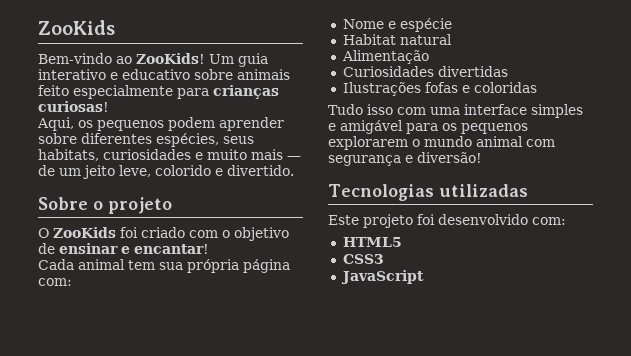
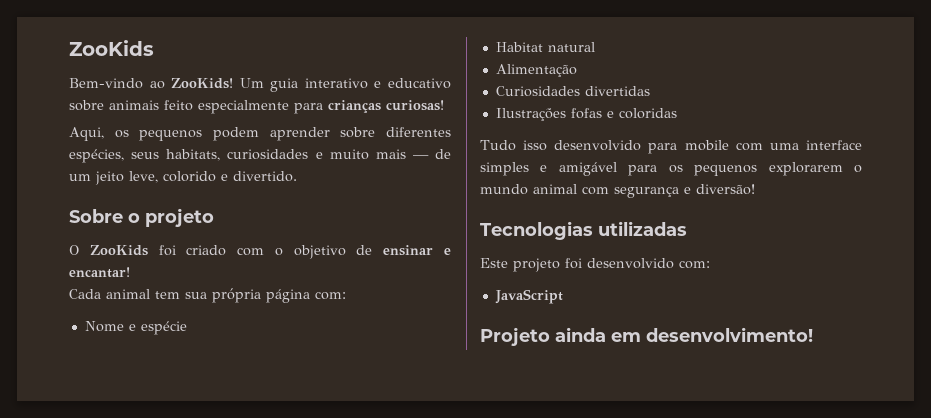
- Tudo isso com uma interface simples e amigável para os pequenos explorarem o mundo animal com segurança e diversão!
+ Tudo isso desenvolvido para mobile com uma interface simples e amigável para os pequenos explorarem o mundo animal com segurança e diversão!
- HTML5
- CSS3
  JavaScript
+ Projeto ainda em desenvolvimento!

